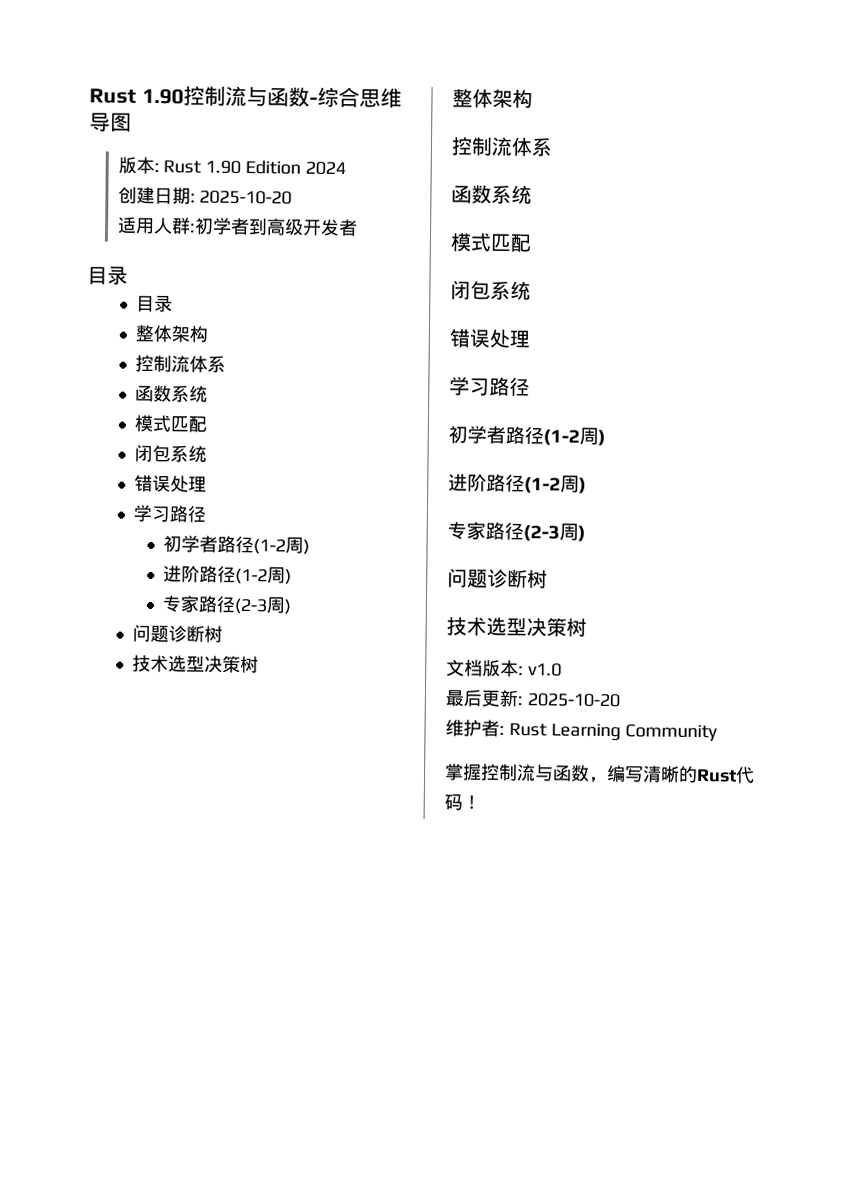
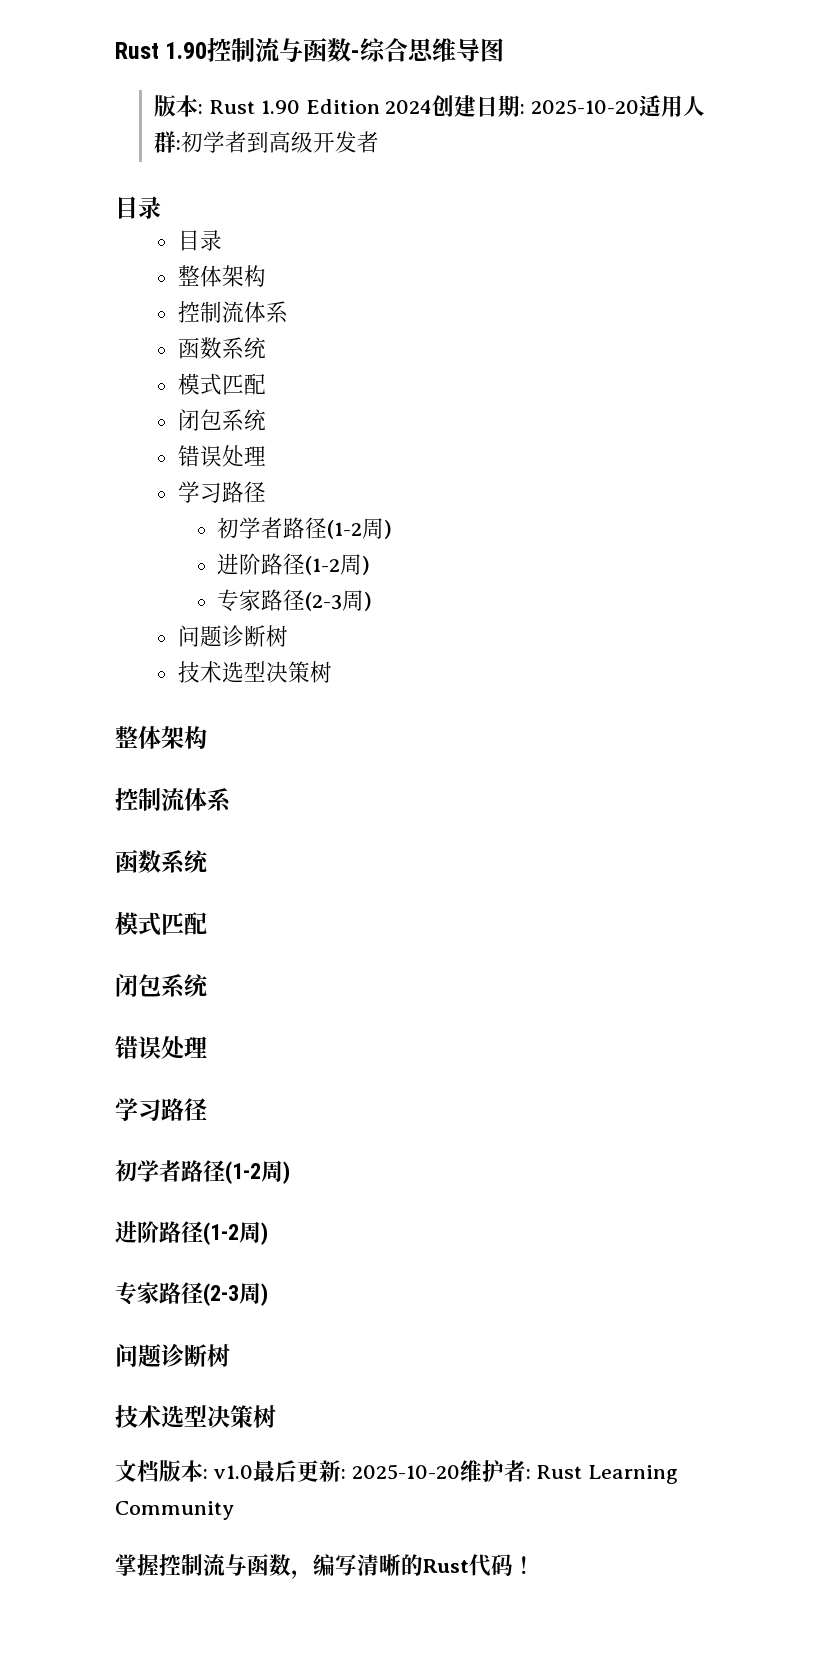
- 版本: Rust 1.90 Edition 2024
- 创建日期: 2025-10-20
- 适用人群:初学者到高级开发者
+ 版本: Rust 1.90 Edition 2024创建日期: 2025-10-20适用人群:初学者到高级开发者
- 文档版本: v1.0
- 最后更新: 2025-10-20
- 维护者: Rust Learning Community
+ 文档版本: v1.0最后更新: 2025-10-20维护者: Rust Learning Community

